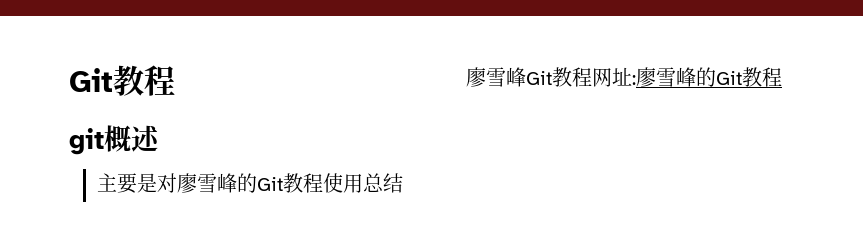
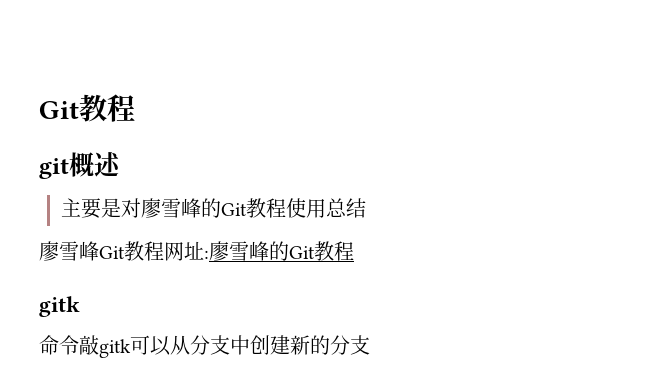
  廖雪峰Git教程网址:廖雪峰的Git教程
+ gitk
+ 命令敲gitk可以从分支中创建新的分支

